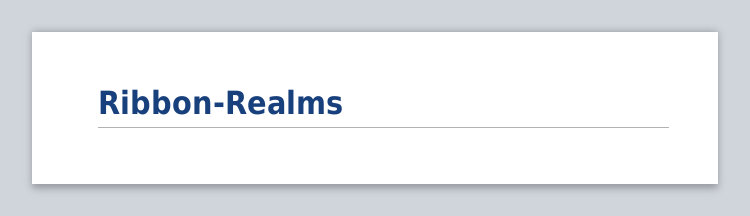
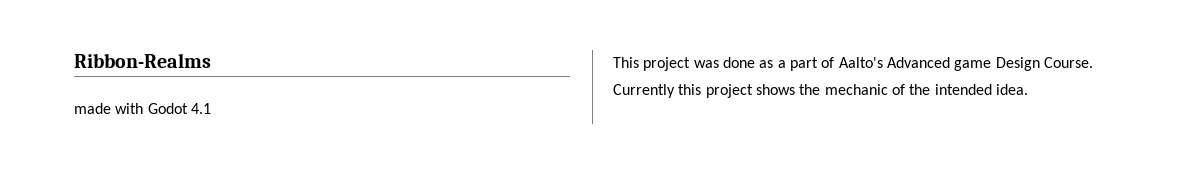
+ made with Godot 4.1
+ This project was done as a part of Aalto's Advanced game Design Course. Currently this project shows the mechanic of the intended idea.

